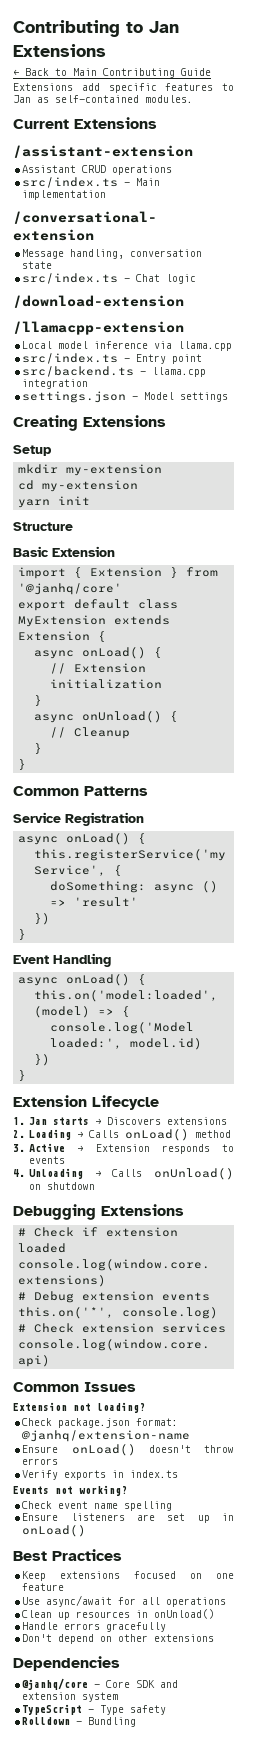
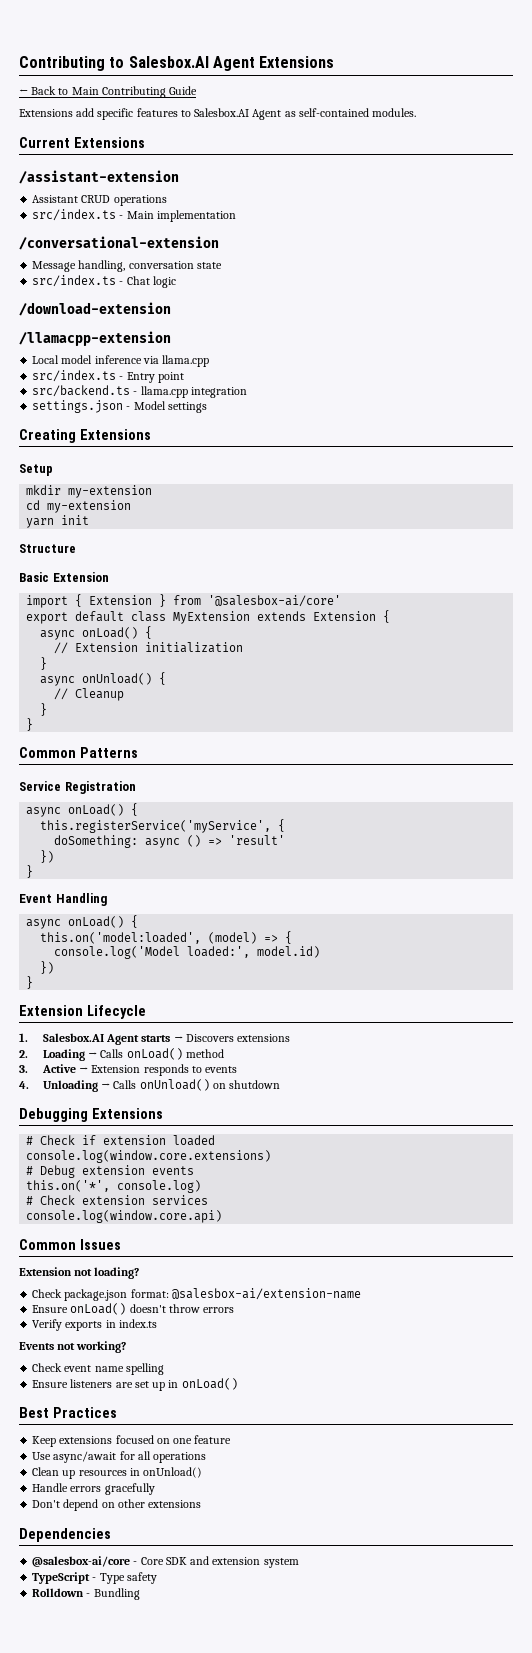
- Contributing to Jan Extensions
+ Contributing to Salesbox.AI Agent Extensions
- Extensions add specific features to Jan as self-contained modules.
+ Extensions add specific features to Salesbox.AI Agent as self-contained modules.
- import { Extension } from '@janhq/core'
+ import { Extension } from '@salesbox-ai/core'
- 1. Jan starts → Discovers extensions
+ 1. Salesbox.AI Agent starts → Discovers extensions
- Check package.json format: @janhq/extension-name
+ Check package.json format: @salesbox-ai/extension-name
- @janhq/core - Core SDK and extension system
+ @salesbox-ai/core - Core SDK and extension system

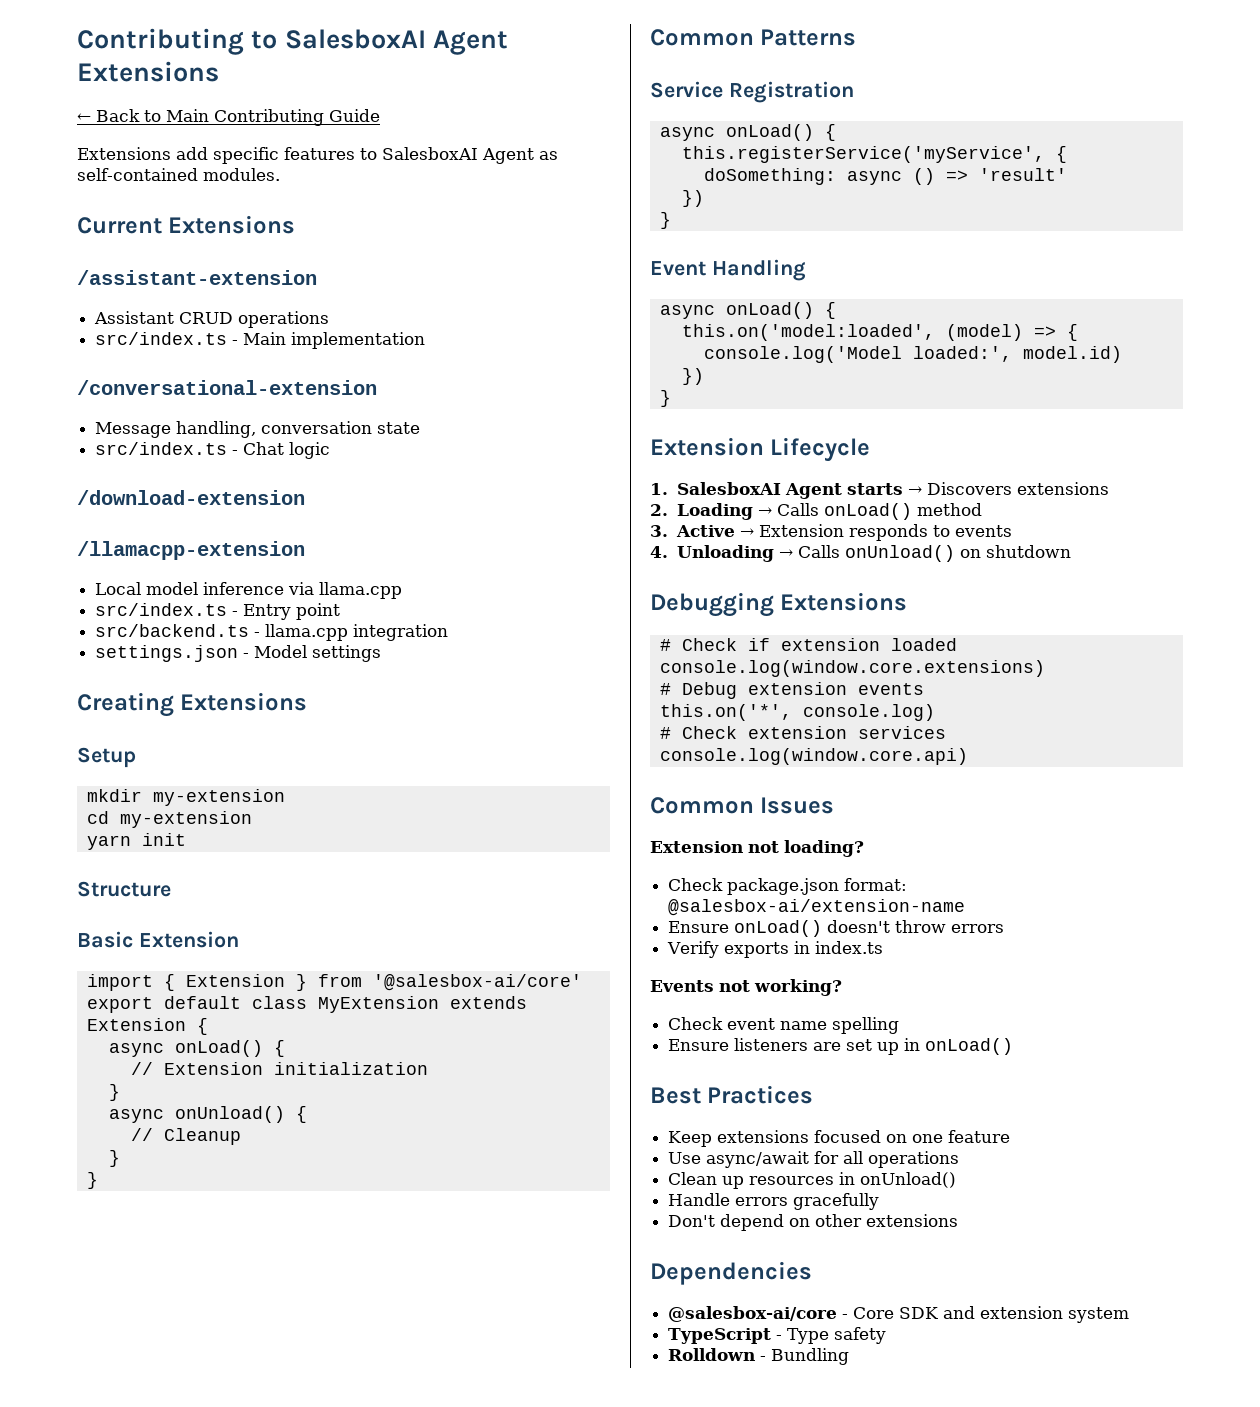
- Contributing to Salesbox.AI Agent Extensions
+ Contributing to SalesboxAI Agent Extensions
- Extensions add specific features to Salesbox.AI Agent as self-contained modules.
+ Extensions add specific features to SalesboxAI Agent as self-contained modules.
- 1. Salesbox.AI Agent starts → Discovers extensions
+ 1. SalesboxAI Agent starts → Discovers extensions

